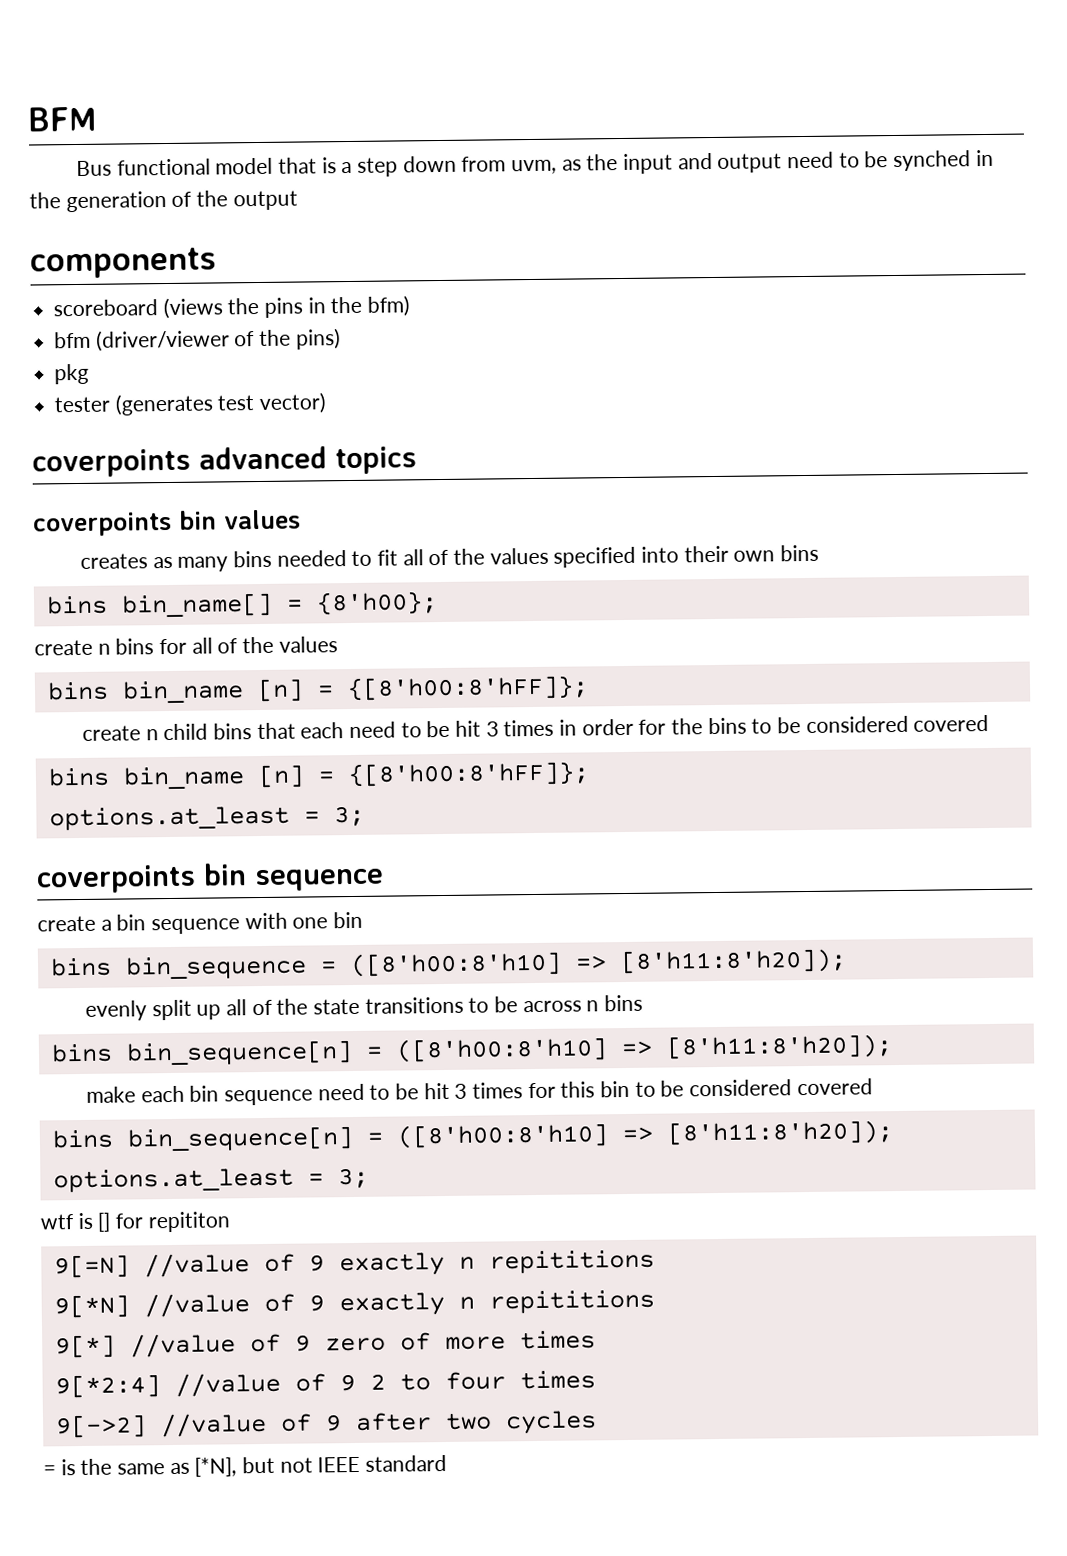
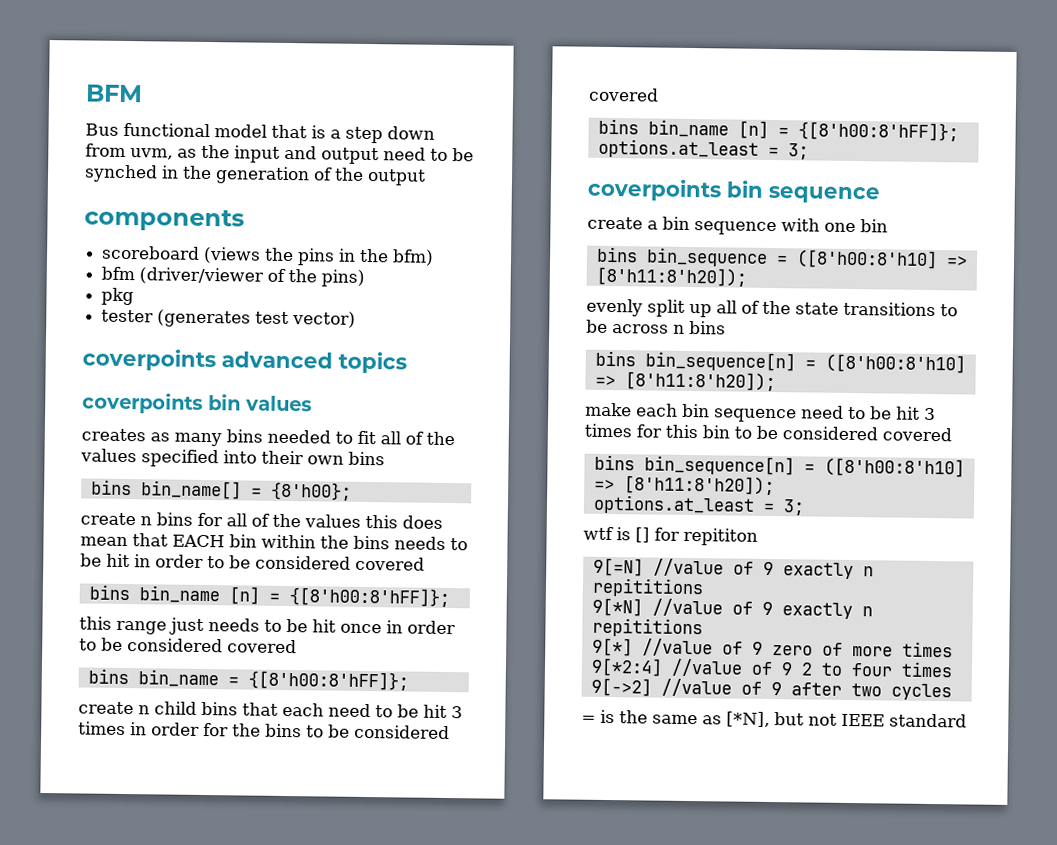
- create n bins for all of the values
+ create n bins for all of the values this does mean that EACH bin within the bins needs to be hit in order to be considered covered
  bins bin_name [n] = {[8'h00:8'hFF]};
+ this range just needs to be hit once in order to be considered covered
+ bins bin_name = {[8'h00:8'hFF]};

